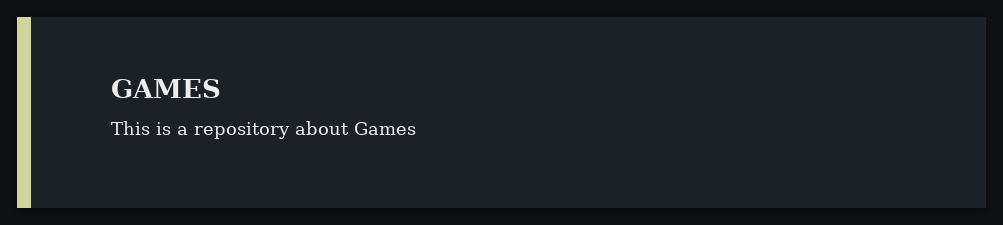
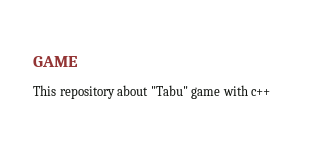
- GAMES
+ GAME
- This is a repository about Games
+ This repository about "Tabu" game with c++

